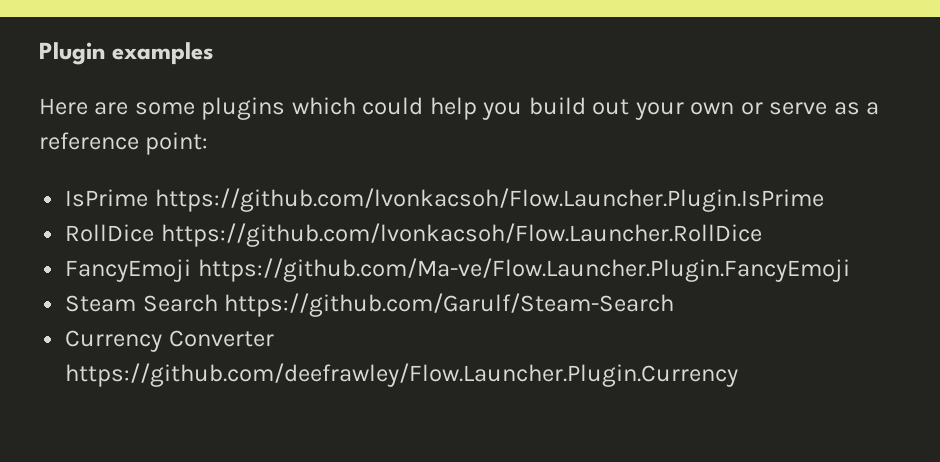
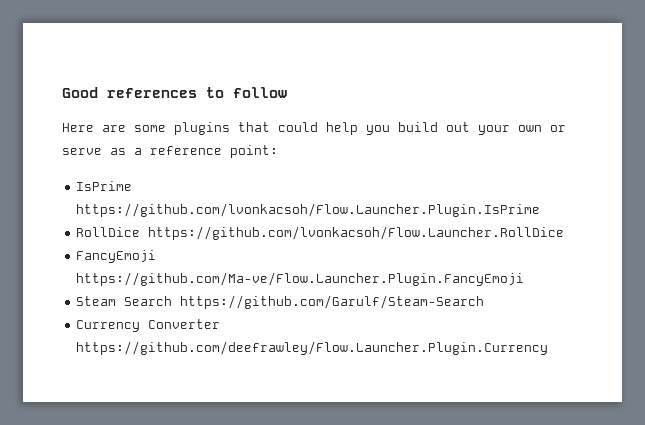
- Plugin examples
+ Good references to follow
- Here are some plugins which could help you build out your own or serve as a reference point:
+ Here are some plugins that could help you build out your own or serve as a reference point:

